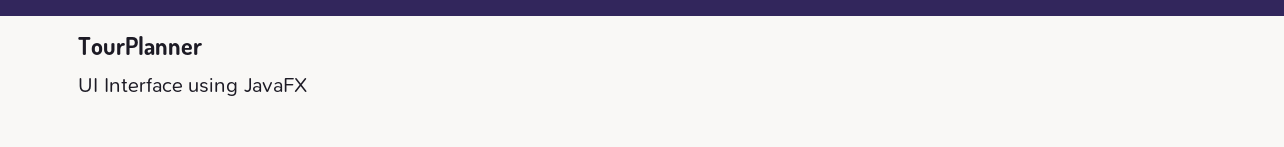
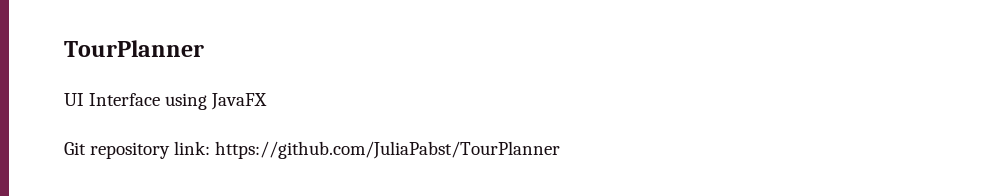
+ Git repository link: https://github.com/JuliaPabst/TourPlanner

